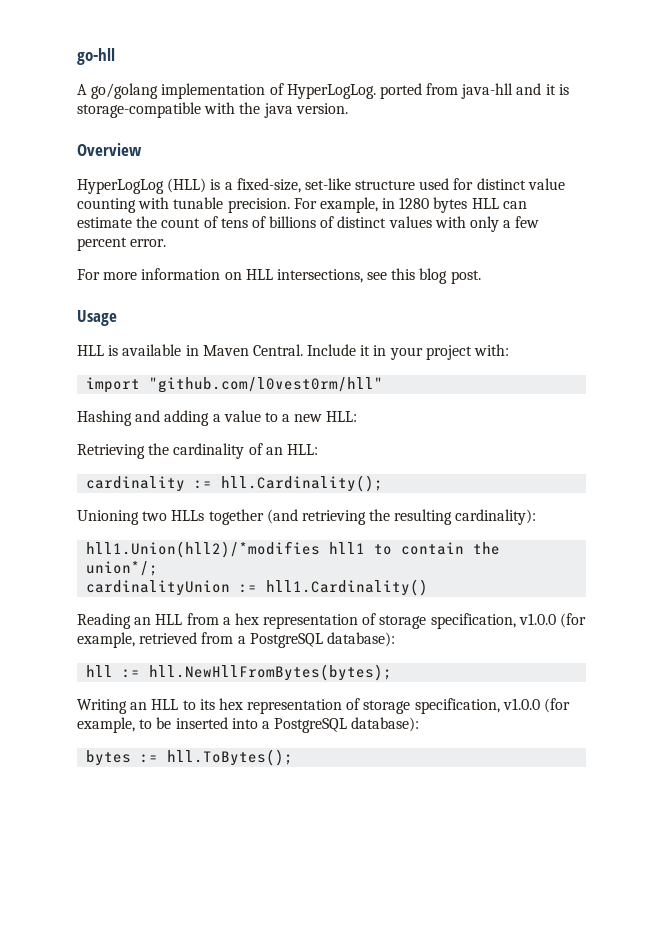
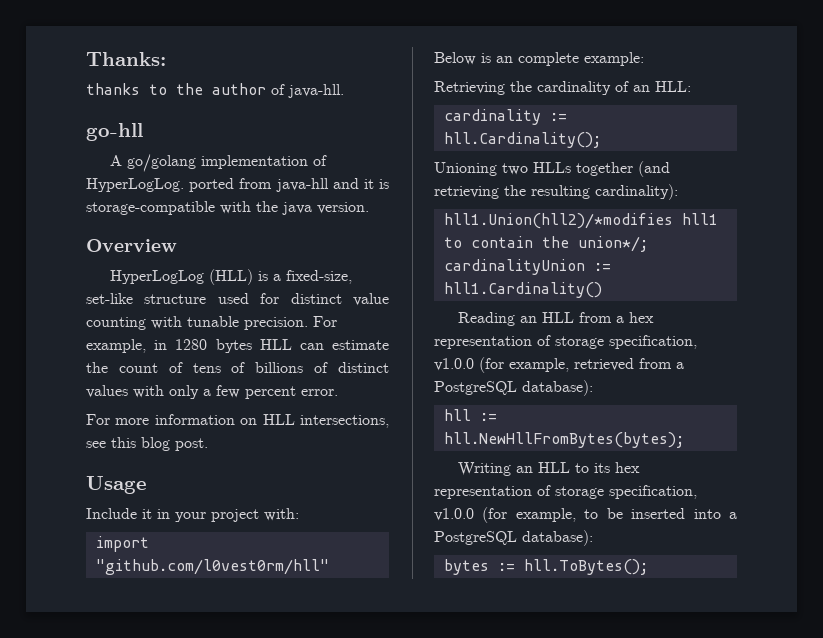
+ Thanks:
+ thanks to the author of java-hll.
- HLL is available in Maven Central.
- Hashing and adding a value to a new HLL:
+ Below is an complete example:

